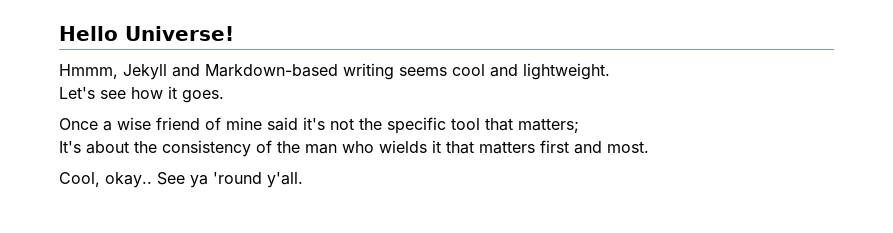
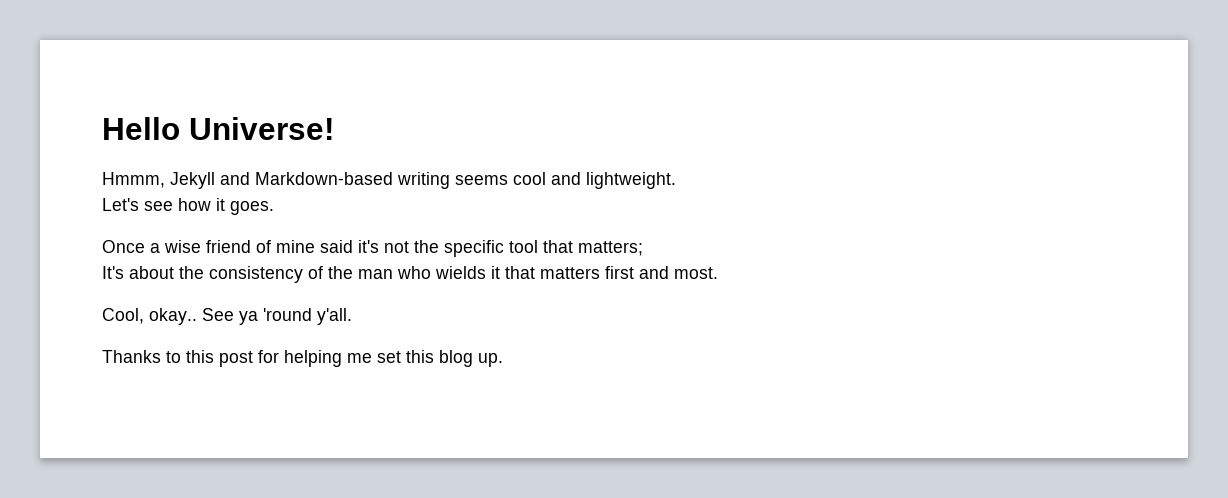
+ Thanks to this post for helping me set this blog up.

